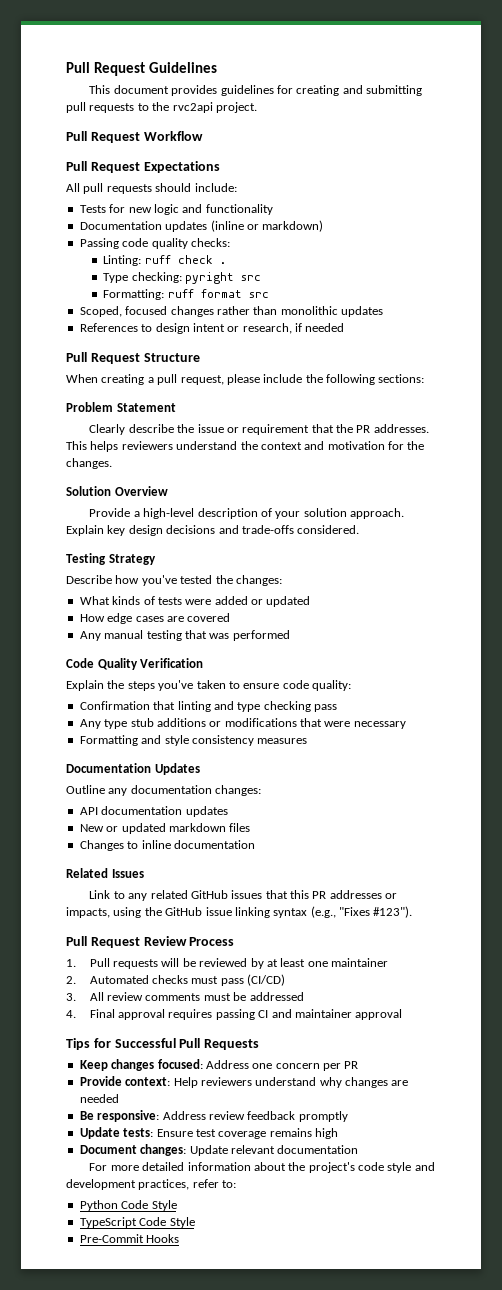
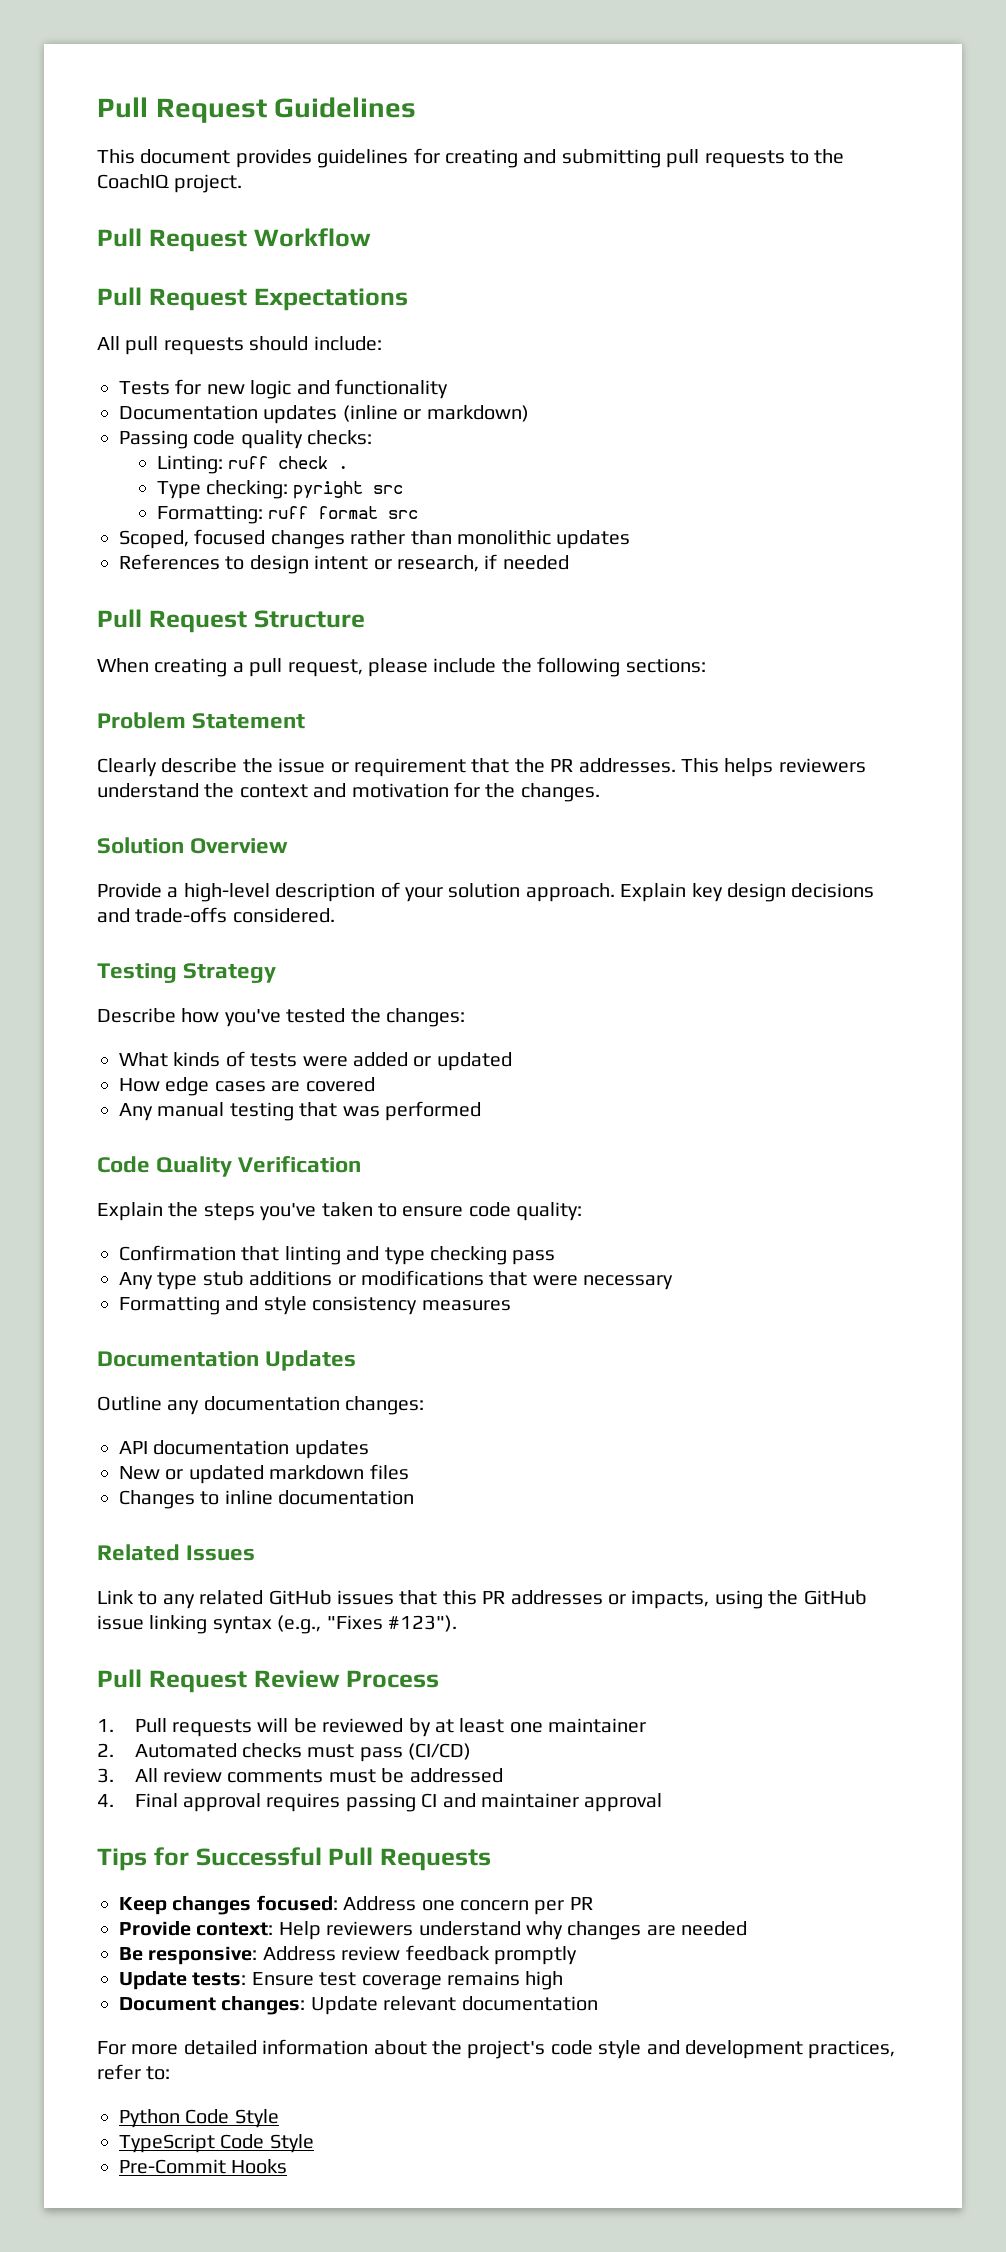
- This document provides guidelines for creating and submitting pull requests to the rvc2api project.
+ This document provides guidelines for creating and submitting pull requests to the CoachIQ project.

